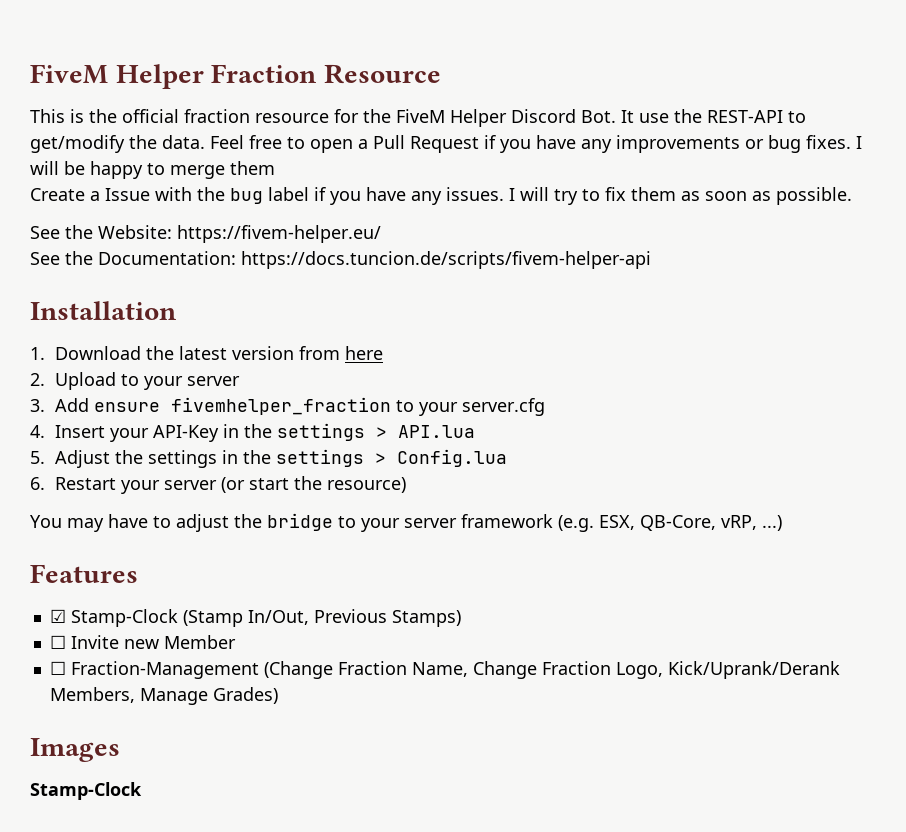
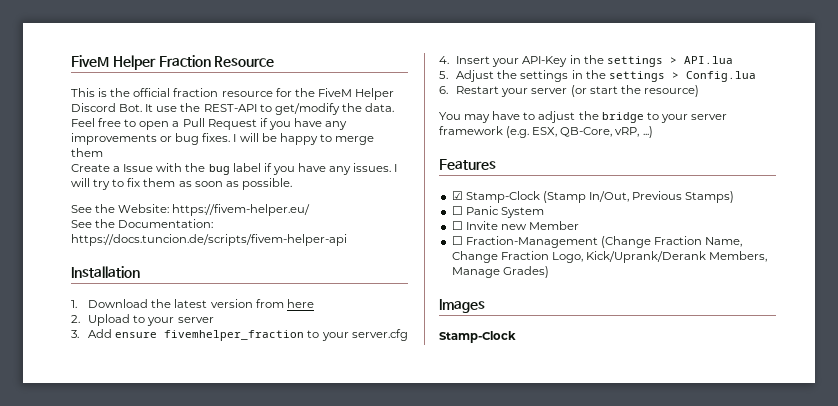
+ ☐ Panic System

